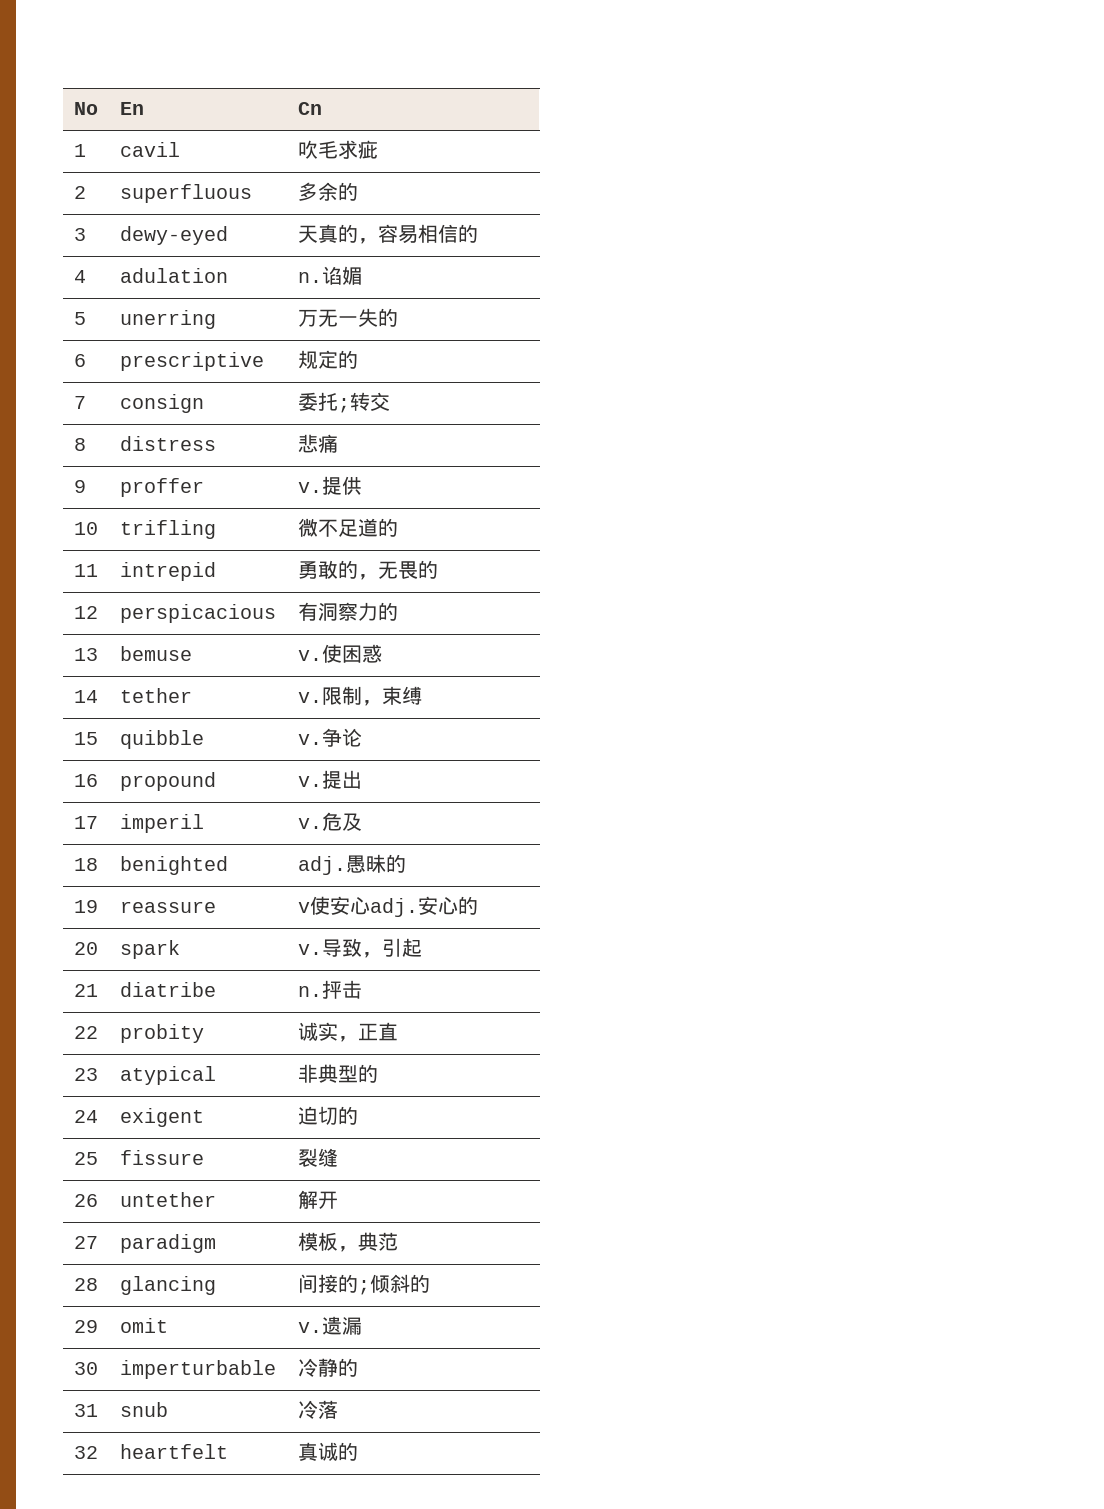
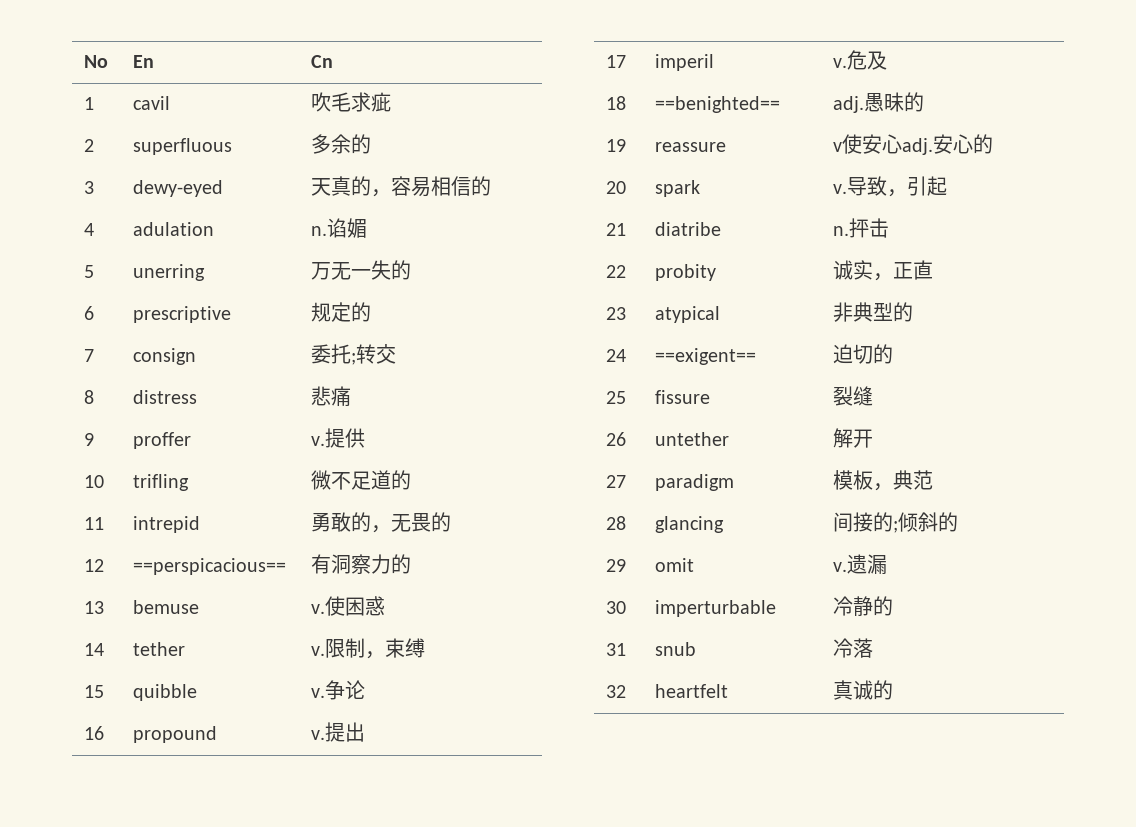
- 12 | perspicacious | 有洞察力的
+ 12 | ==perspicacious== | 有洞察力的
- 18 | benighted | adj.愚昧的
+ 18 | ==benighted== | adj.愚昧的
- 24 | exigent | 迫切的
+ 24 | ==exigent== | 迫切的

